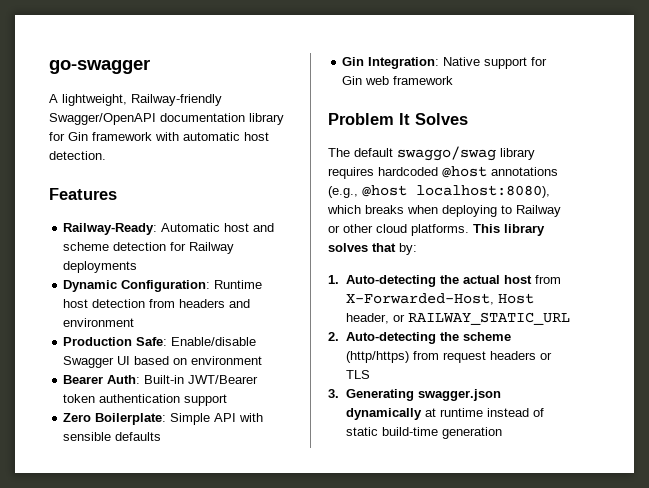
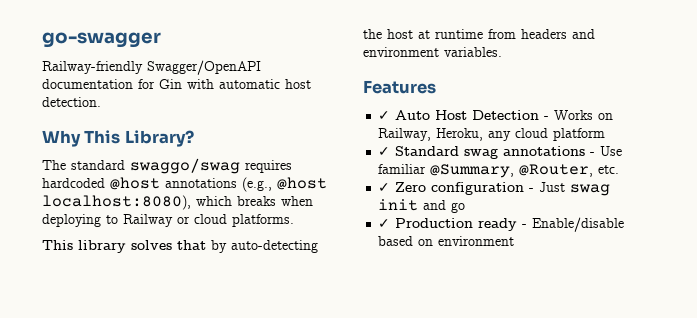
- A lightweight, Railway-friendly Swagger/OpenAPI documentation library for Gin framework with automatic host detection.
+ Railway-friendly Swagger/OpenAPI documentation for Gin with automatic host detection.
+ Why This Library?
+ The standard swaggo/swag requires hardcoded @host annotations (e.g., @host localhost:8080), which breaks when deploying to Railway or cloud platforms.
+ This library solves that by auto-detecting the host at runtime from headers and environment variables.
  Features
- Railway-Ready: Automatic host and scheme detection for Railway deployments
- Dynamic Configuration: Runtime host detection from headers and environment
- Production Safe: Enable/disable Swagger UI based on environment
- Bearer Auth: Built-in JWT/Bearer token authentication support
- Zero Boilerplate: Simple API with sensible defaults
- Gin Integration: Native support for Gin web framework
- Problem It Solves
- The default swaggo/swag library requires hardcoded @host annotations (e.g., @host localhost:8080), which breaks when deploying to Railway or other cloud platforms. This library solves that by:
- 1. Auto-detecting the actual host from X-Forwarded-Host, Host header, or RAILWAY_STATIC_URL
- 2. Auto-detecting the scheme (http/https) from request headers or TLS
- 3. Generating swagger.json dynamically at runtime instead of static build-time generation
+ ✓ Auto Host Detection - Works on Railway, Heroku, any cloud platform
+ ✓ Standard swag annotations - Use familiar @Summary, @Router, etc.
+ ✓ Zero configuration - Just swag init and go
+ ✓ Production ready - Enable/disable based on environment

